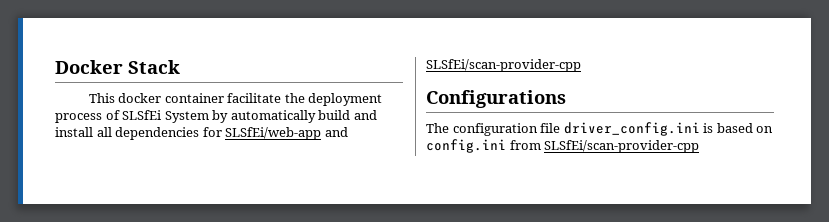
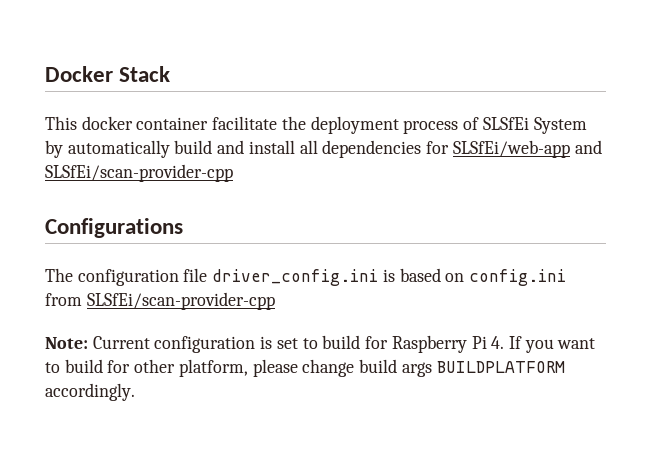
+ Note: Current configuration is set to build for Raspberry Pi 4. If you want to build for other platform, please change build args BUILDPLATFORM accordingly.

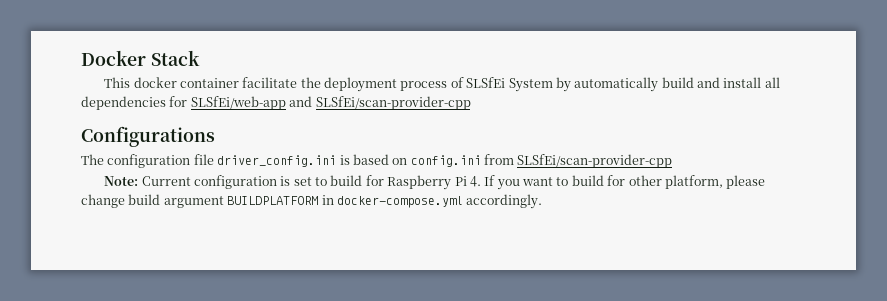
- Note: Current configuration is set to build for Raspberry Pi 4. If you want to build for other platform, please change build args BUILDPLATFORM accordingly.
+ Note: Current configuration is set to build for Raspberry Pi 4. If you want to build for other platform, please change build argument BUILDPLATFORM in docker-compose.yml accordingly.

